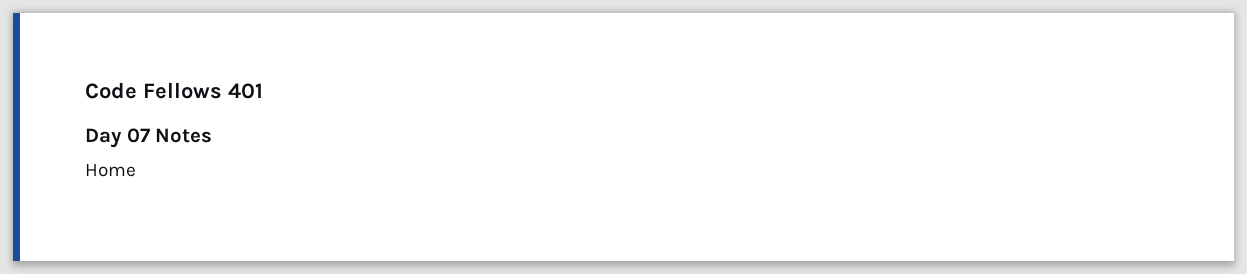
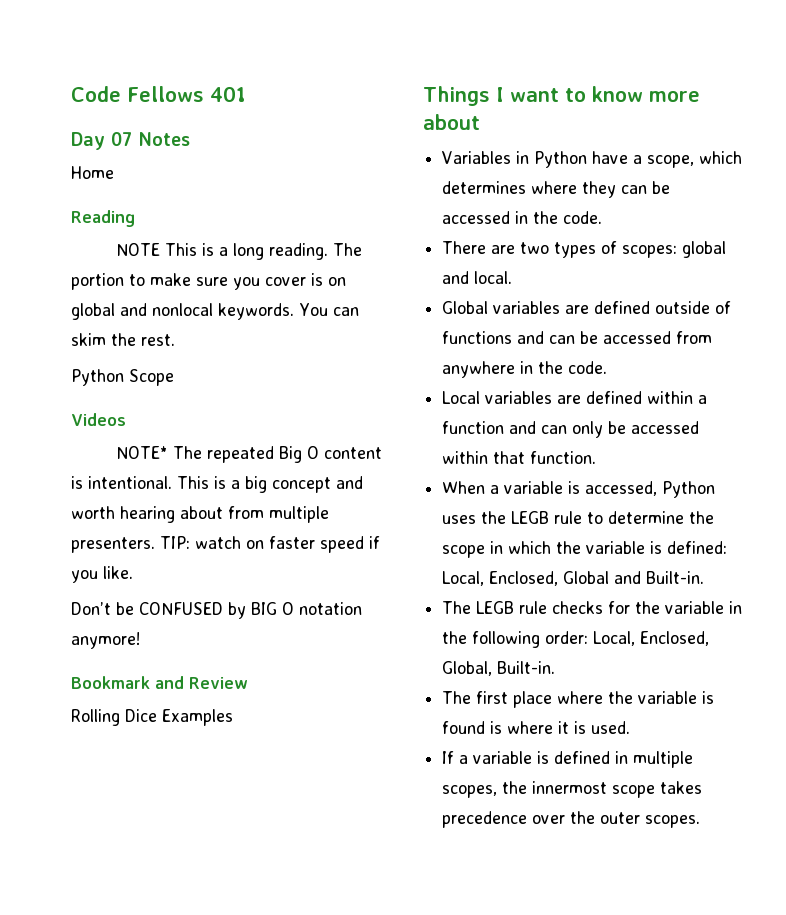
+ Reading
+ NOTE This is a long reading. The portion to make sure you cover is on global and nonlocal keywords. You can skim the rest.
+ Python Scope
+ Videos
+ NOTE* The repeated Big O content is intentional. This is a big concept and worth hearing about from multiple presenters. TIP: watch on faster speed if you like.
+ Don’t be CONFUSED by BIG O notation anymore!
+ Bookmark and Review
+ Rolling Dice Examples
+ Things I want to know more about
+ Variables in Python have a scope, which determines where they can be accessed in the code.
+ There are two types of scopes: global and local.
+ Global variables are defined outside of functions and can be accessed from anywhere in the code.
+ Local variables are defined within a function and can only be accessed within that function.
+ When a variable is accessed, Python uses the LEGB rule to determine the scope in which the variable is defined: Local, Enclosed, Global and Built-in.
+ The LEGB rule checks for the variable in the following order: Local, Enclosed, Global, Built-in.
+ The first place where the variable is found is where it is used.
+ If a variable is defined in multiple scopes, the innermost scope takes precedence over the outer scopes.

